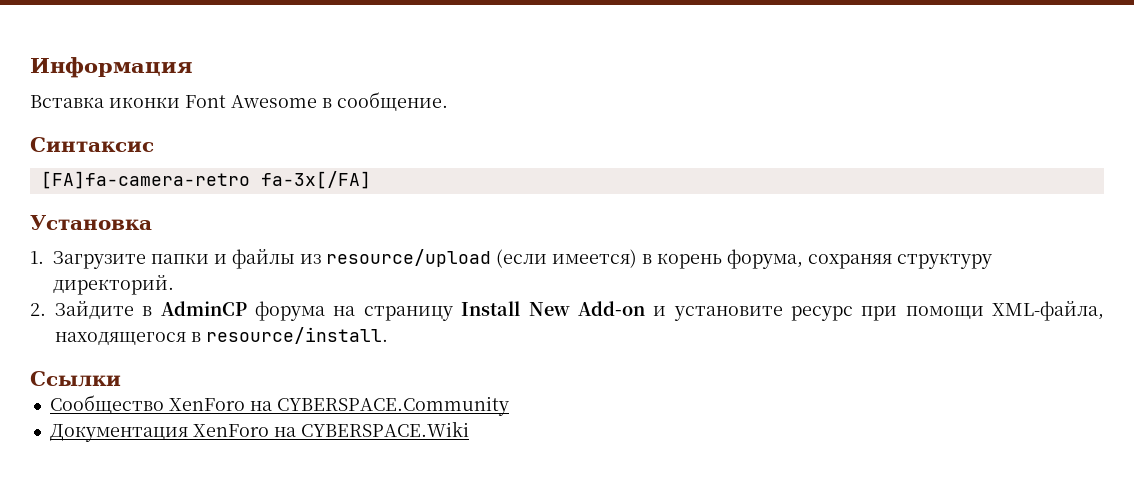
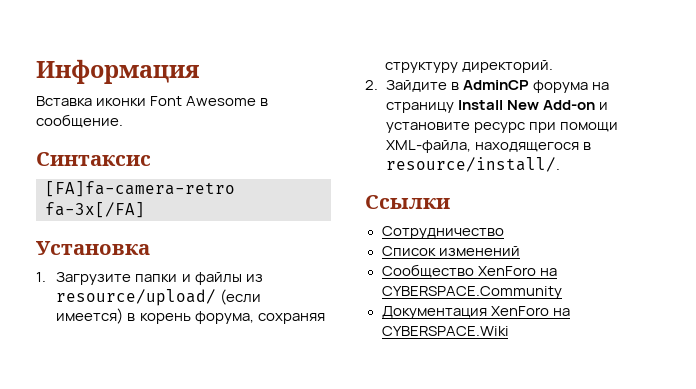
- 1. Загрузите папки и файлы из resource/upload (если имеется) в корень форума, сохраняя структуру директорий.
+ 1. Загрузите папки и файлы из resource/upload/ (если имеется) в корень форума, сохраняя структуру директорий.
- 2. Зайдите в AdminCP форума на страницу Install New Add-on и установите ресурс при помощи XML-файла, находящегося в resource/install.
+ 2. Зайдите в AdminCP форума на страницу Install New Add-on и установите ресурс при помощи XML-файла, находящегося в resource/install/.
+ Сотрудничество
+ Список изменений

